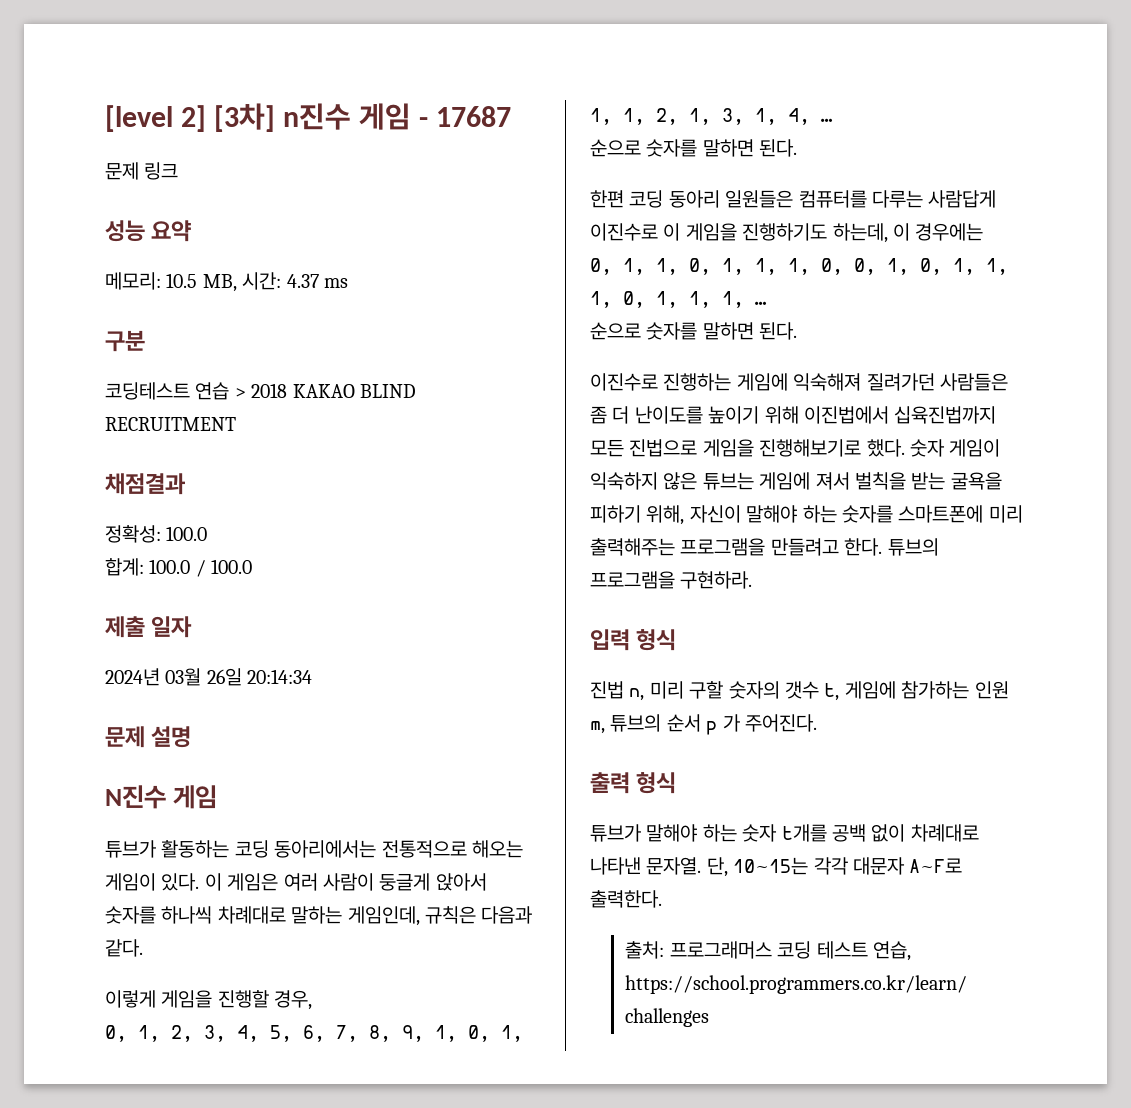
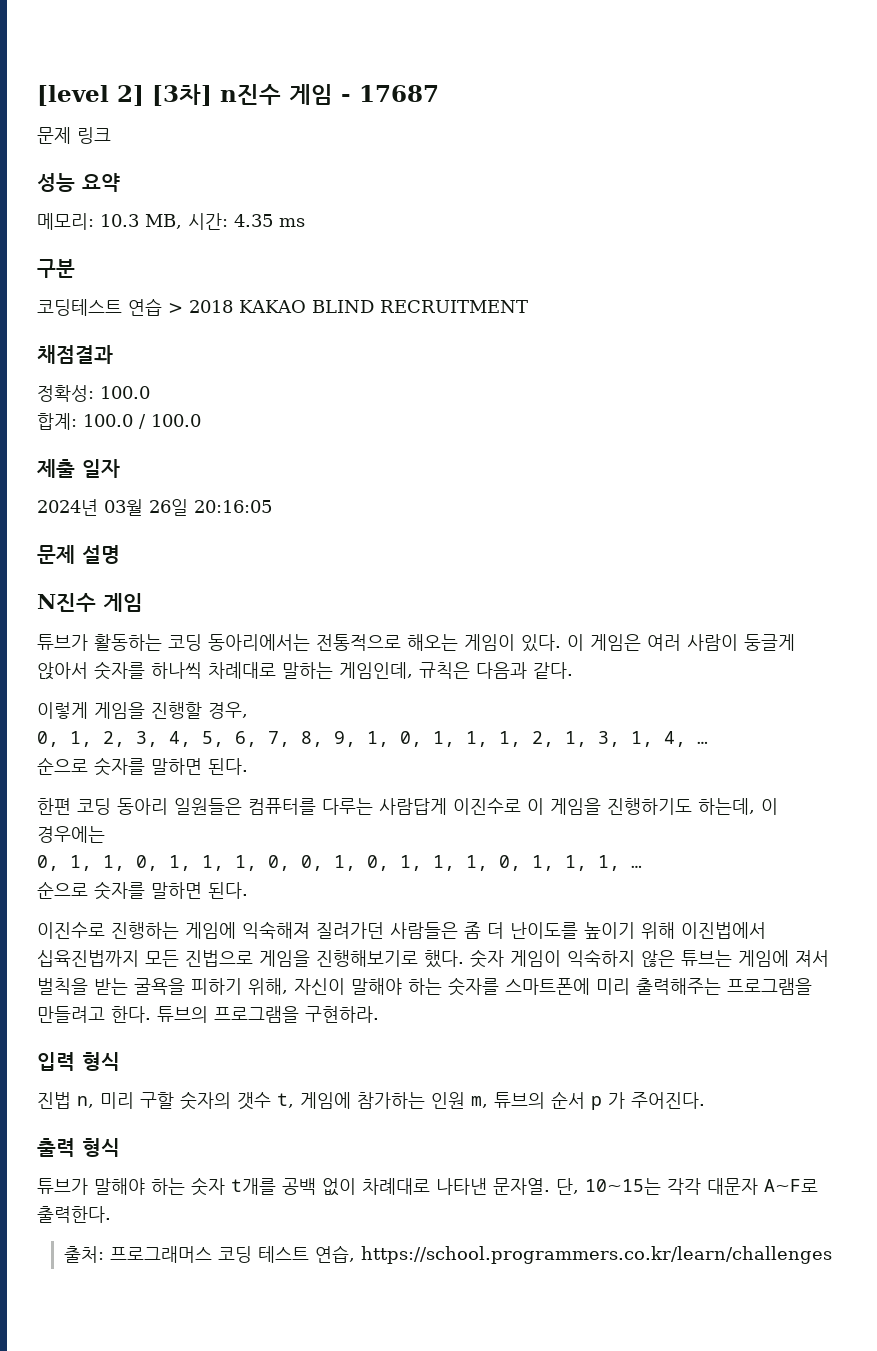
- 메모리: 10.5 MB, 시간: 4.37 ms
+ 메모리: 10.3 MB, 시간: 4.35 ms
- 2024년 03월 26일 20:14:34
+ 2024년 03월 26일 20:16:05

